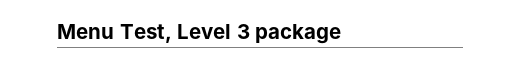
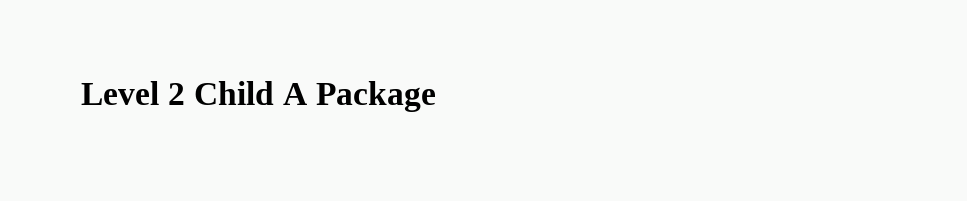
- Menu Test, Level 3 package
+ Level 2 Child A Package

